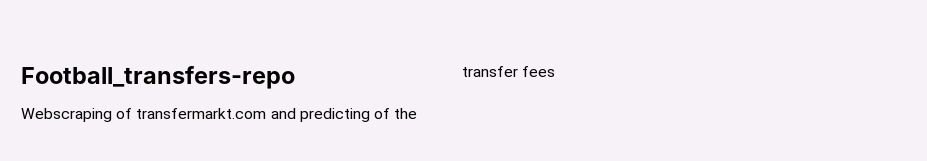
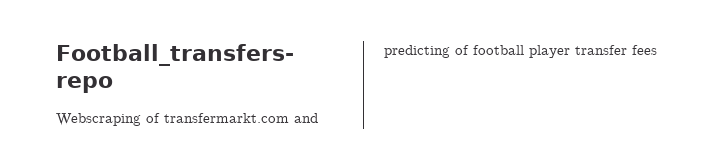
- Webscraping of transfermarkt.com and predicting of the transfer fees
+ Webscraping of transfermarkt.com and predicting of football player transfer fees

